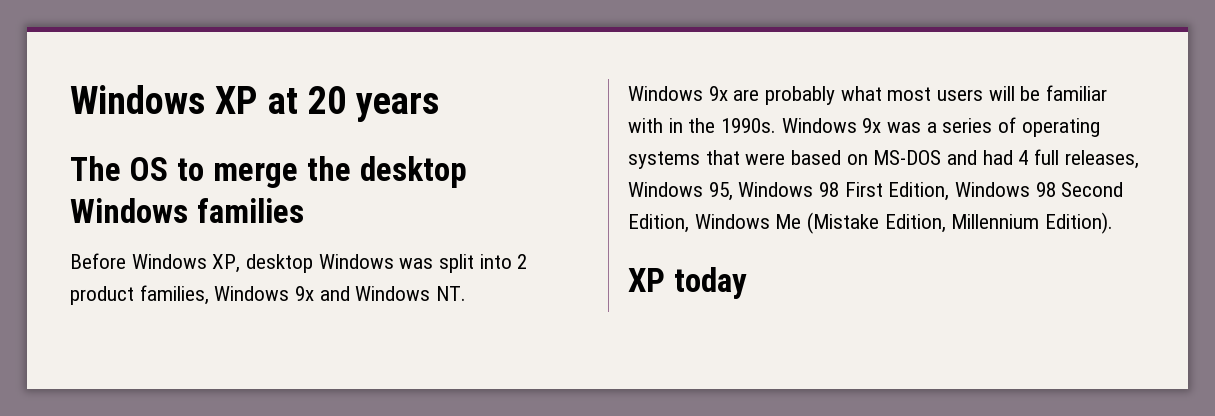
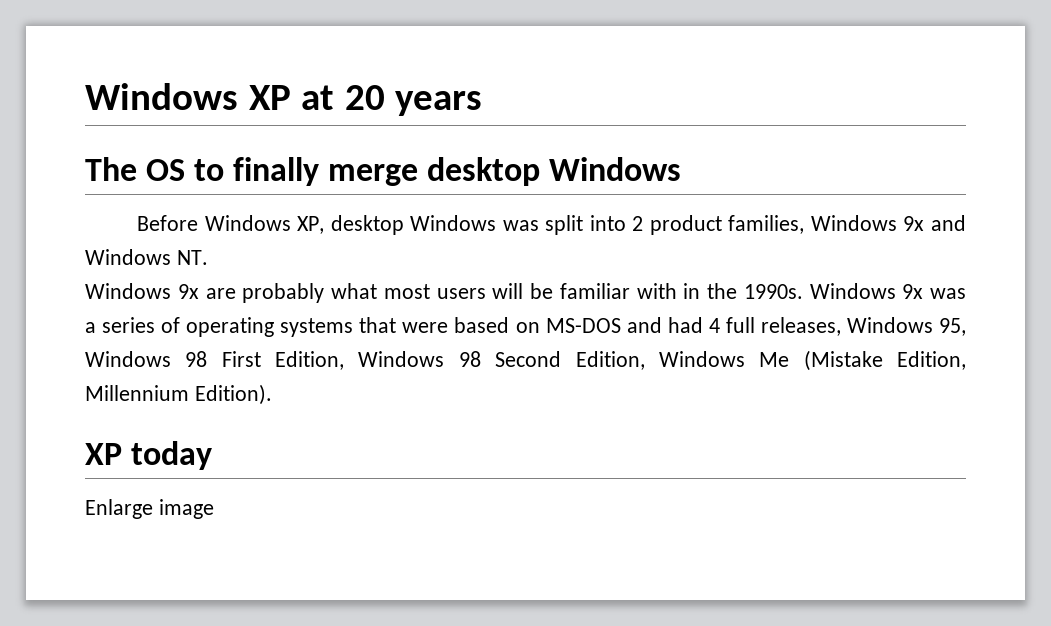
- The OS to merge the desktop Windows families
+ The OS to finally merge desktop Windows
+ Enlarge image

